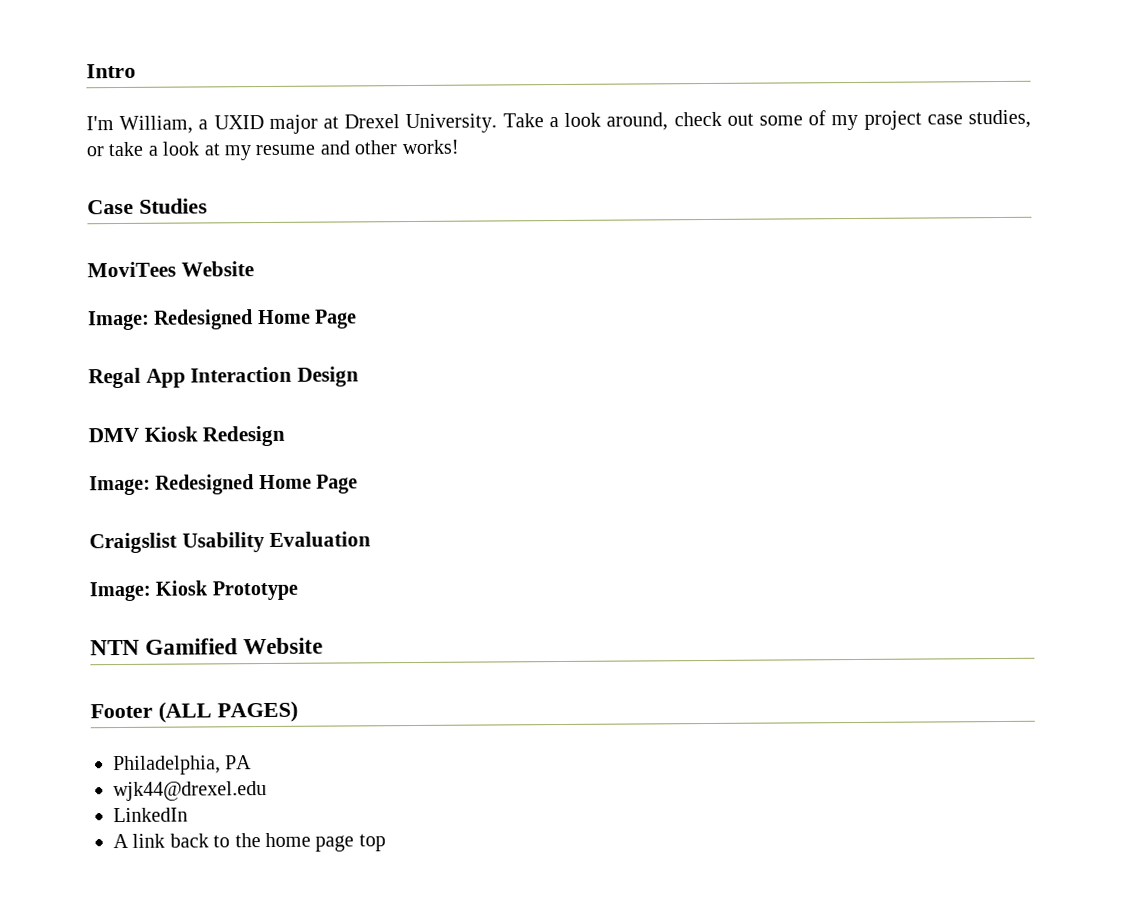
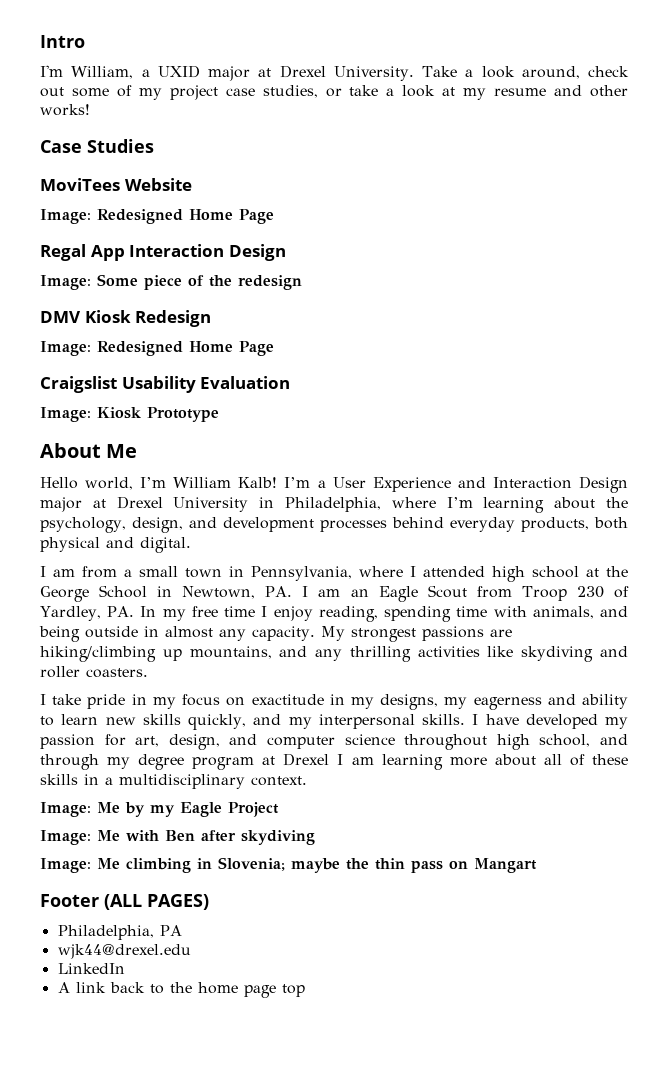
+ Image: Some piece of the redesign
- NTN Gamified Website
+ About Me
+ Hello world, I’m William Kalb! I’m a User Experience and Interaction Design major at Drexel University in Philadelphia, where I’m learning about the psychology, design, and development processes behind everyday products, both physical and digital.
+ I am from a small town in Pennsylvania, where I attended high school at the George School in Newtown, PA. I am an Eagle Scout from Troop 230 of Yardley, PA. In my free time I enjoy reading, spending time with animals, and being outside in almost any capacity. My strongest passions are hiking/climbing up mountains, and any thrilling activities like skydiving and roller coasters.
+ I take pride in my focus on exactitude in my designs, my eagerness and ability to learn new skills quickly, and my interpersonal skills. I have developed my passion for art, design, and computer science throughout high school, and through my degree program at Drexel I am learning more about all of these skills in a multidisciplinary context.
+ Image: Me by my Eagle Project
+ Image: Me with Ben after skydiving
+ Image: Me climbing in Slovenia; maybe the thin pass on Mangart

